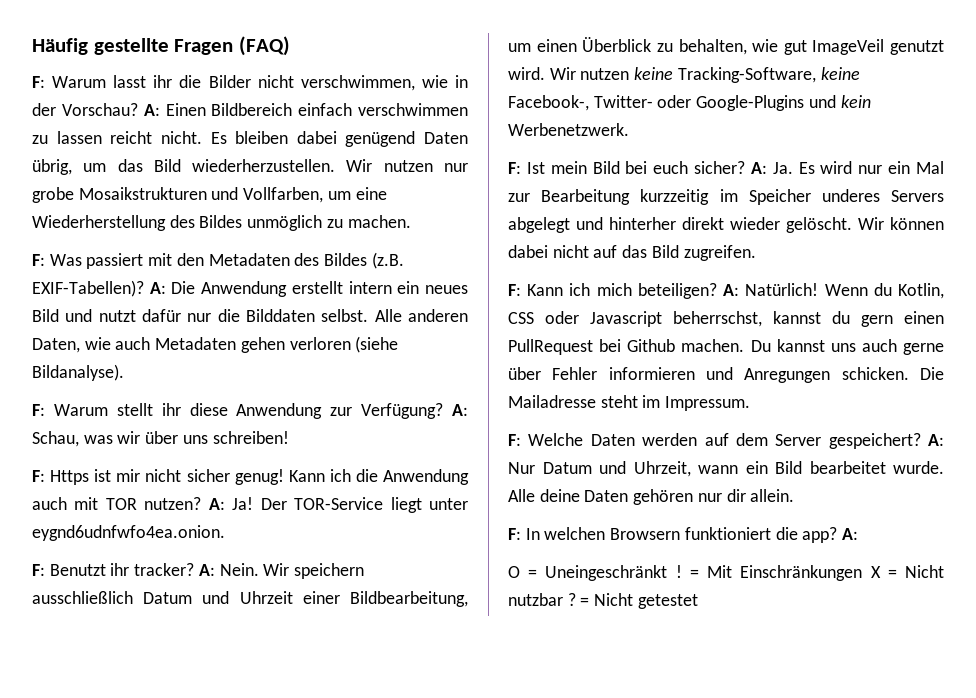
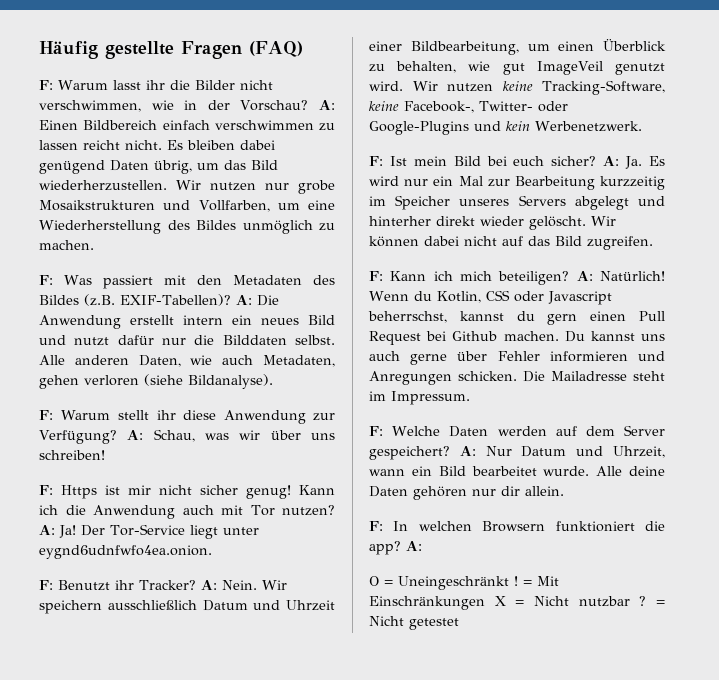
- Alle anderen Daten, wie auch Metadaten gehen verloren (siehe Bildanalyse).
+ Alle anderen Daten, wie auch Metadaten, gehen verloren (siehe Bildanalyse).
- Kann ich die Anwendung auch mit TOR nutzen?
+ Kann ich die Anwendung auch mit Tor nutzen?
- Der TOR-Service liegt unter eygnd6udnfwfo4ea.onion.
+ Der Tor-Service liegt unter eygnd6udnfwfo4ea.onion.
- F: Benutzt ihr tracker?
+ F: Benutzt ihr Tracker?
- A: Ja. Es wird nur ein Mal zur Bearbeitung kurzzeitig im Speicher underes Servers abgelegt und hinterher direkt wieder gelöscht.
+ A: Ja. Es wird nur ein Mal zur Bearbeitung kurzzeitig im Speicher unseres Servers abgelegt und hinterher direkt wieder gelöscht.
- Wenn du Kotlin, CSS oder Javascript beherrschst, kannst du gern einen PullRequest bei Github machen.
+ Wenn du Kotlin, CSS oder Javascript beherrschst, kannst du gern einen Pull Request bei Github machen.

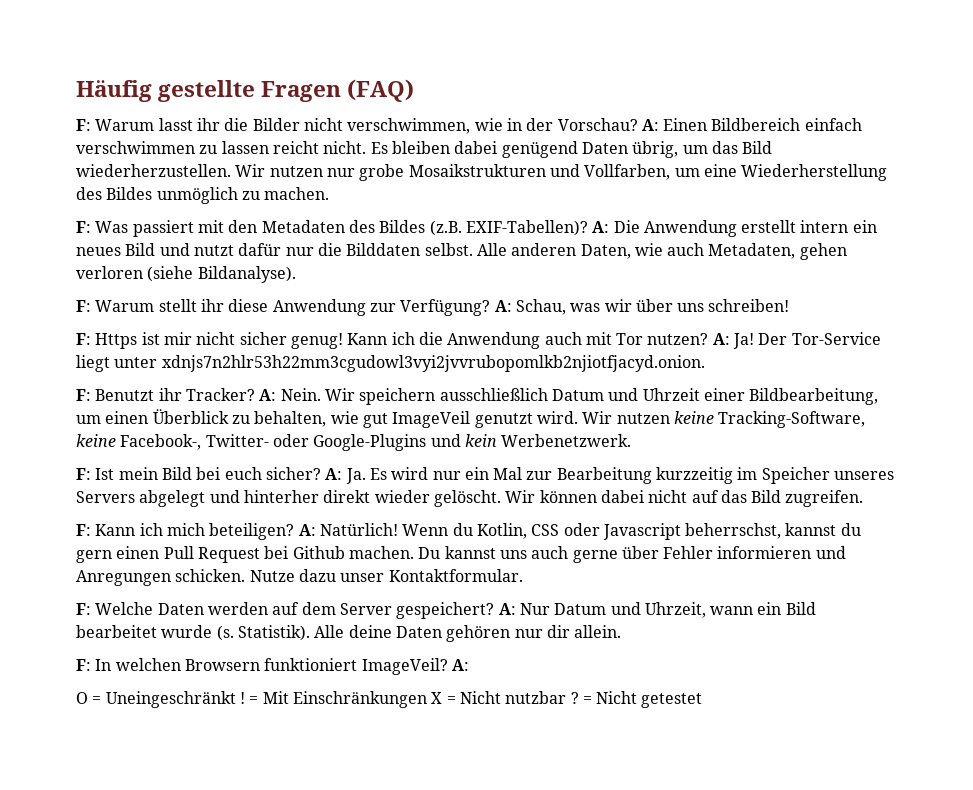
- Der Tor-Service liegt unter eygnd6udnfwfo4ea.onion.
+ Der Tor-Service liegt unter xdnjs7n2hlr53h22mm3cgudowl3vyi2jvvrubopomlkb2njiotfjacyd.onion.
- Die Mailadresse steht im Impressum.
+ Nutze dazu unser Kontaktformular.
- A: Nur Datum und Uhrzeit, wann ein Bild bearbeitet wurde.
+ A: Nur Datum und Uhrzeit, wann ein Bild bearbeitet wurde (s. Statistik).
- F: In welchen Browsern funktioniert die app?
+ F: In welchen Browsern funktioniert ImageVeil?

